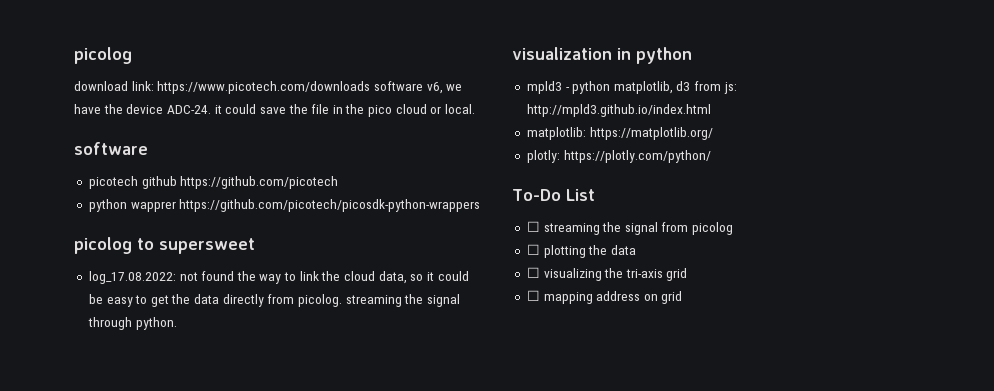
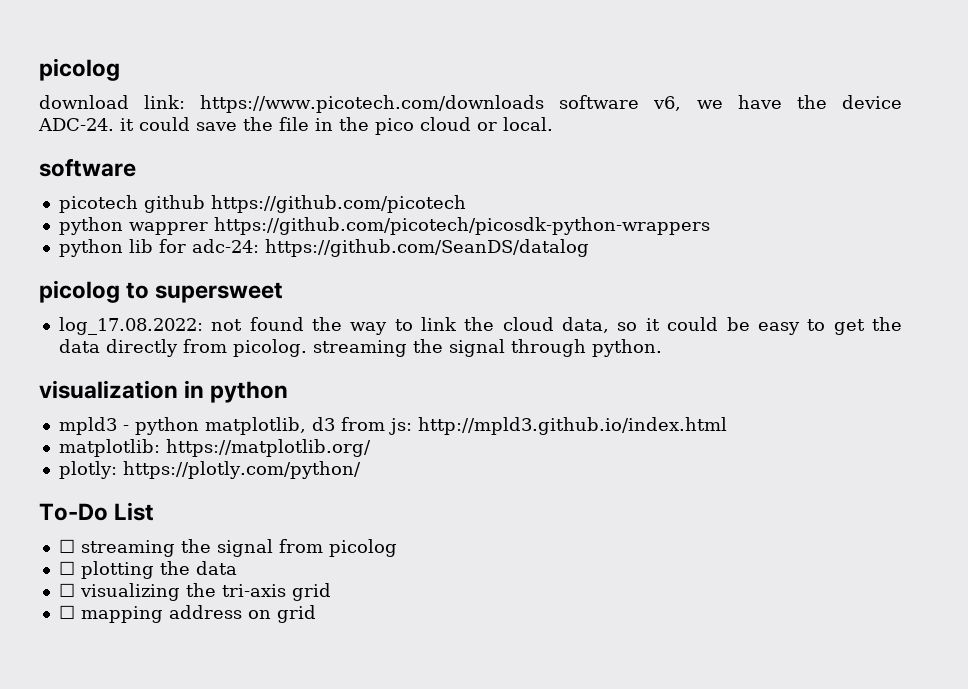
+ python lib for adc-24: https://github.com/SeanDS/datalog

